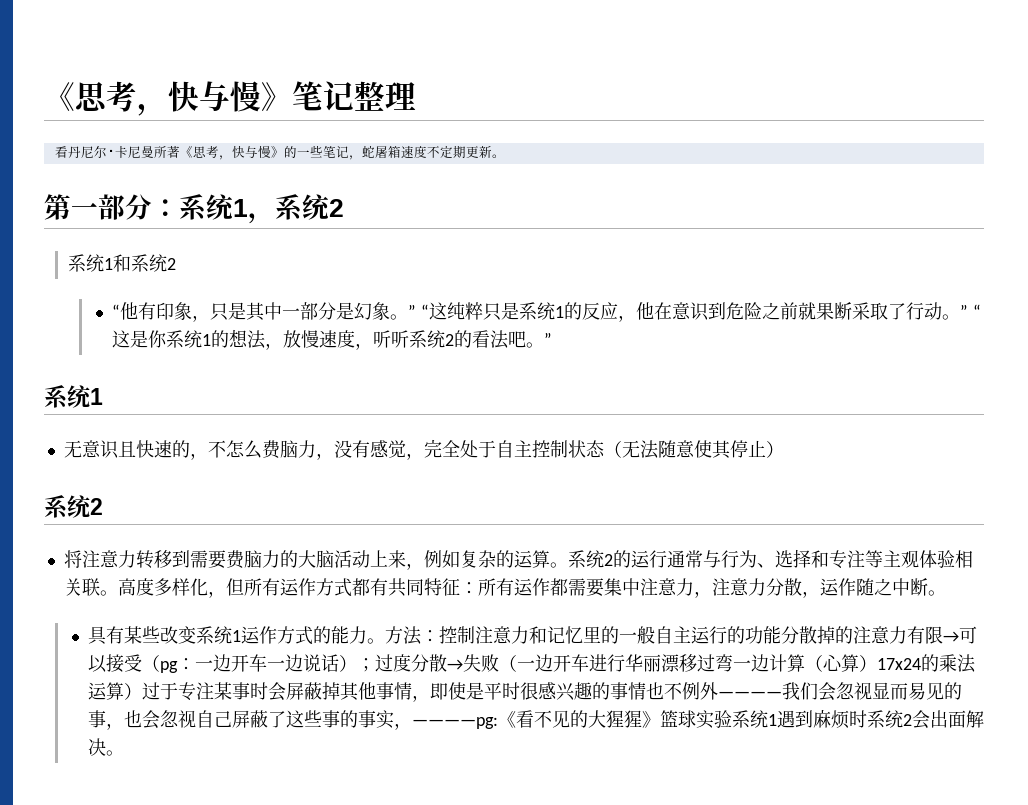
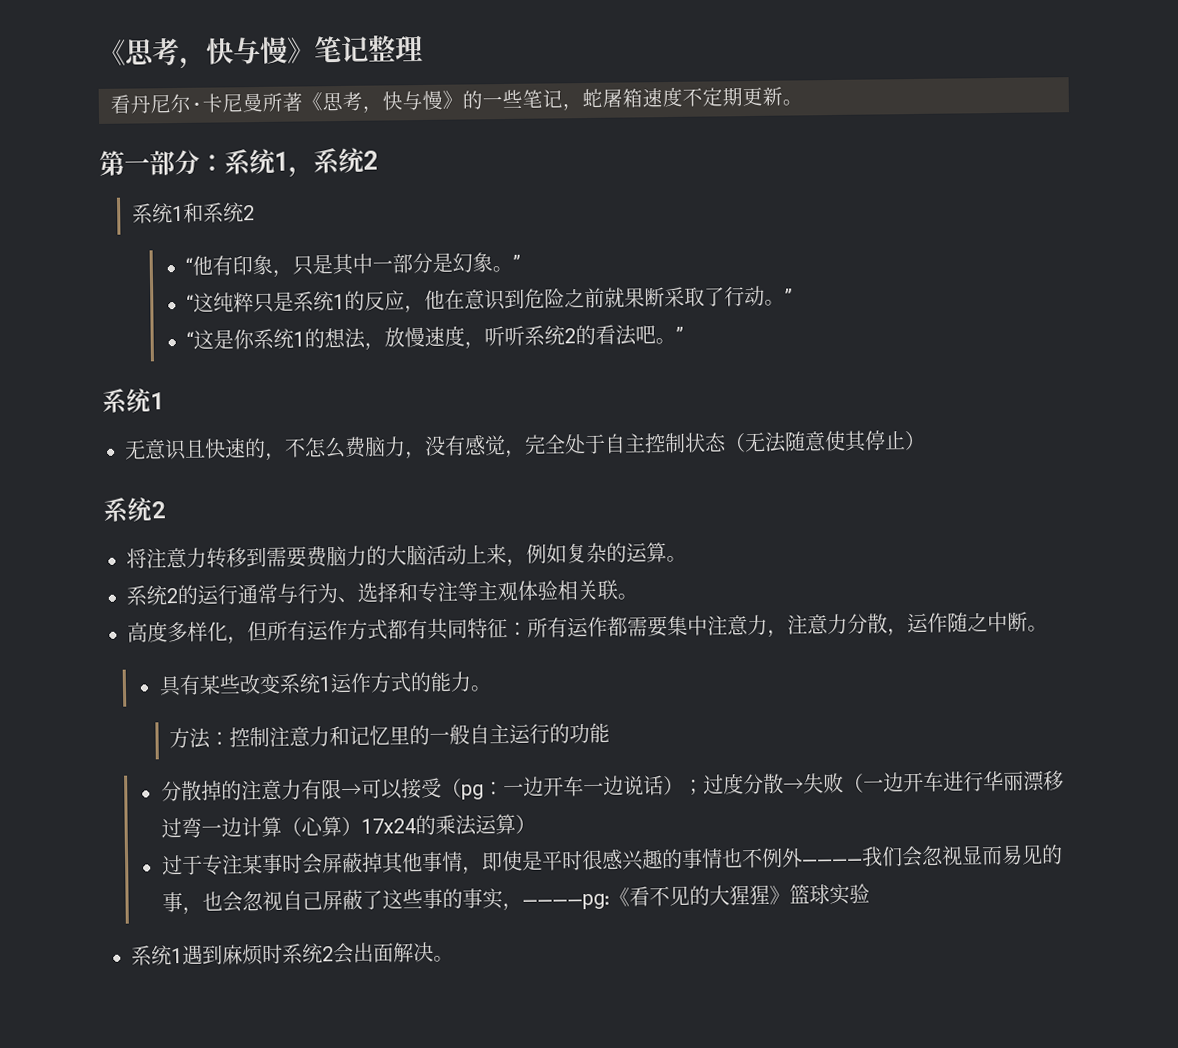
- “他有印象，只是其中一部分是幻象。” “这纯粹只是系统1的反应，他在意识到危险之前就果断采取了行动。” “这是你系统1的想法，放慢速度，听听系统2的看法吧。”
+ “他有印象，只是其中一部分是幻象。”
+ “这纯粹只是系统1的反应，他在意识到危险之前就果断采取了行动。”
+ “这是你系统1的想法，放慢速度，听听系统2的看法吧。”
- 将注意力转移到需要费脑力的大脑活动上来，例如复杂的运算。系统2的运行通常与行为、选择和专注等主观体验相关联。高度多样化，但所有运作方式都有共同特征：所有运作都需要集中注意力，注意力分散，运作随之中断。
+ 将注意力转移到需要费脑力的大脑活动上来，例如复杂的运算。
+ 系统2的运行通常与行为、选择和专注等主观体验相关联。
+ 高度多样化，但所有运作方式都有共同特征：所有运作都需要集中注意力，注意力分散，运作随之中断。
- 具有某些改变系统1运作方式的能力。方法：
+ 具有某些改变系统1运作方式的能力。
+ 方法：
- 控制注意力和记忆里的一般自主运行的功能分散掉的注意力有限→可以接受（pg：
+ 控制注意力和记忆里的一般自主运行的功能
+ 分散掉的注意力有限→可以接受（pg：
- 过度分散→失败（一边开车进行华丽漂移过弯一边计算（心算）17x24的乘法运算）过于专注某事时会屏蔽掉其他事情，即使是平时很感兴趣的事情也不例外————我们会忽视显而易见的事，也会忽视自己屏蔽了这些事的事实，————pg:
+ 过度分散→失败（一边开车进行华丽漂移过弯一边计算（心算）17x24的乘法运算）
+ 过于专注某事时会屏蔽掉其他事情，即使是平时很感兴趣的事情也不例外————我们会忽视显而易见的事，也会忽视自己屏蔽了这些事的事实，————pg:
- 《看不见的大猩猩》篮球实验系统1遇到麻烦时系统2会出面解决。
+ 《看不见的大猩猩》篮球实验
+ 系统1遇到麻烦时系统2会出面解决。

